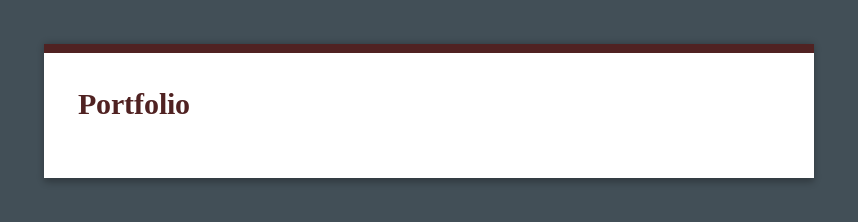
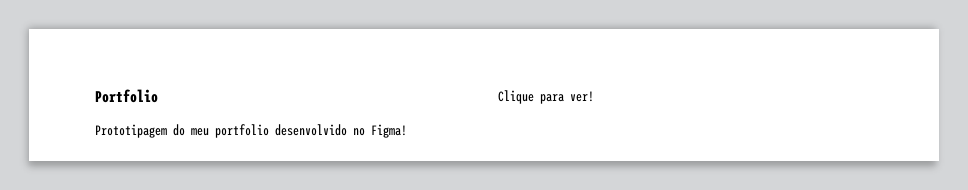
+ Prototipagem do meu portfolio desenvolvido no Figma!
+ Clique para ver!

